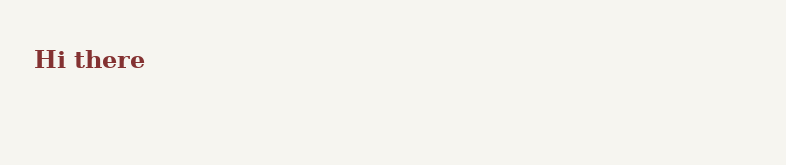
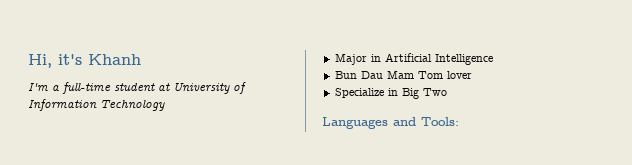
- Hi there
+ Hi, it's Khanh
+ I'm a full-time student at University of Information Technology
+ Major in Artificial Intelligence
+ Bun Dau Mam Tom lover
+ Specialize in Big Two
+ Languages and Tools:

